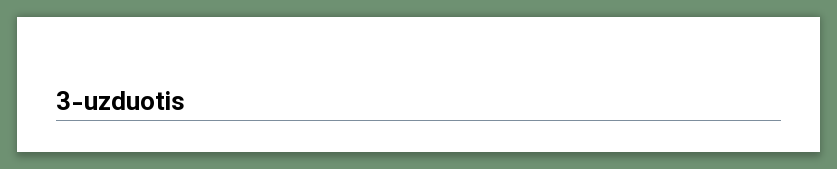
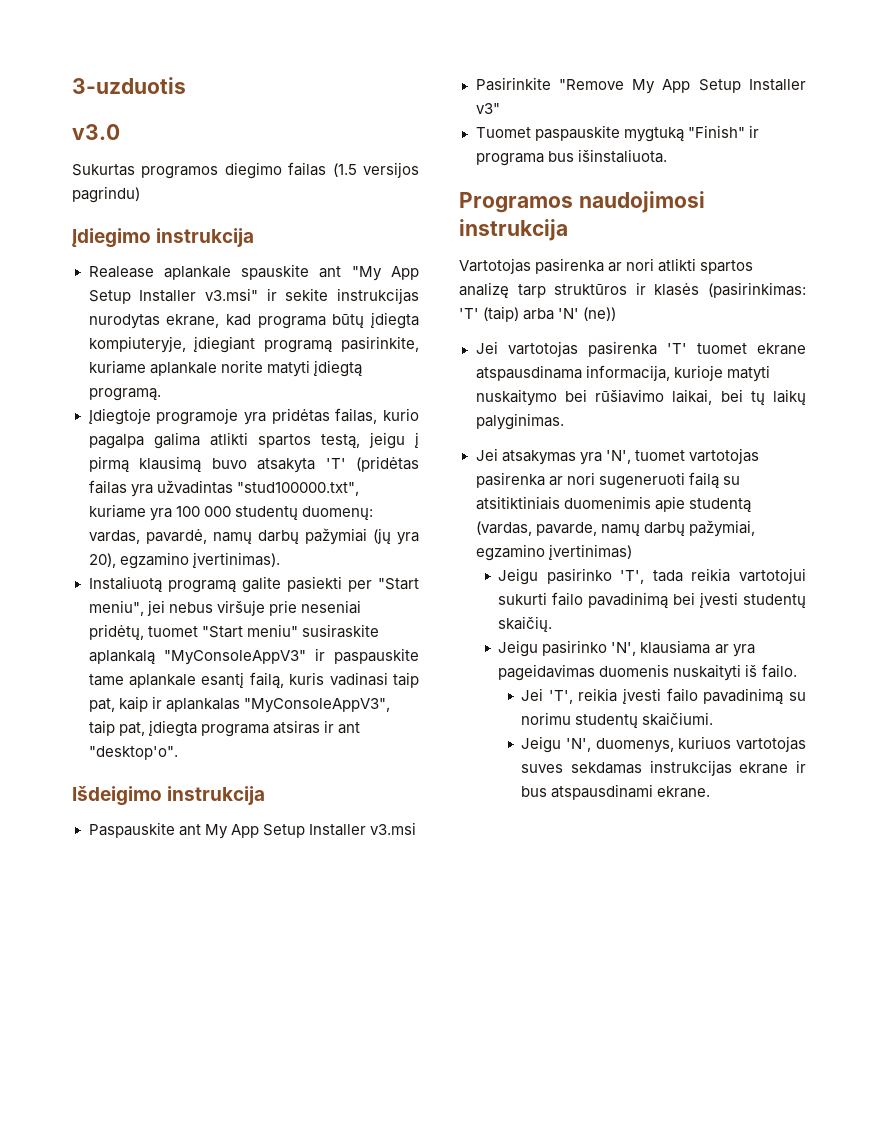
+ v3.0
+ Sukurtas programos diegimo failas (1.5 versijos pagrindu)
+ Įdiegimo instrukcija
+ Realease aplankale spauskite ant "My App Setup Installer v3.msi" ir sekite instrukcijas nurodytas ekrane, kad programa būtų įdiegta kompiuteryje, įdiegiant programą pasirinkite, kuriame aplankale norite matyti įdiegtą programą.
+ Įdiegtoje programoje yra pridėtas failas, kurio pagalpa galima atlikti spartos testą, jeigu į pirmą klausimą buvo atsakyta 'T' (pridėtas failas yra užvadintas "stud100000.txt", kuriame yra 100 000 studentų duomenų: vardas, pavardė, namų darbų pažymiai (jų yra 20), egzamino įvertinimas).
+ Instaliuotą programą galite pasiekti per "Start meniu", jei nebus viršuje prie neseniai pridėtų, tuomet "Start meniu" susiraskite aplankalą "MyConsoleAppV3" ir paspauskite tame aplankale esantį failą, kuris vadinasi taip pat, kaip ir aplankalas "MyConsoleAppV3", taip pat, įdiegta programa atsiras ir ant "desktop'o".
+ Išdeigimo instrukcija
+ Paspauskite ant My App Setup Installer v3.msi
+ Pasirinkite "Remove My App Setup Installer v3"
+ Tuomet paspauskite mygtuką "Finish" ir programa bus išinstaliuota.
+ Programos naudojimosi instrukcija
+ Vartotojas pasirenka ar nori atlikti spartos analizę tarp struktūros ir klasės (pasirinkimas: 'T' (taip) arba 'N' (ne))
+ Jei vartotojas pasirenka 'T' tuomet ekrane atspausdinama informacija, kurioje matyti nuskaitymo bei rūšiavimo laikai, bei tų laikų palyginimas.
+ Jei atsakymas yra 'N', tuomet vartotojas pasirenka ar nori sugeneruoti failą su atsitiktiniais duomenimis apie studentą (vardas, pavarde, namų darbų pažymiai, egzamino įvertinimas)
+ Jeigu pasirinko 'T', tada reikia vartotojui sukurti failo pavadinimą bei įvesti studentų skaičių.
+ Jeigu pasirinko 'N', klausiama ar yra pageidavimas duomenis nuskaityti iš failo.
+ Jei 'T', reikia įvesti failo pavadinimą su norimu studentų skaičiumi.
+ Jeigu 'N', duomenys, kuriuos vartotojas suves sekdamas instrukcijas ekrane ir bus atspausdinami ekrane.

